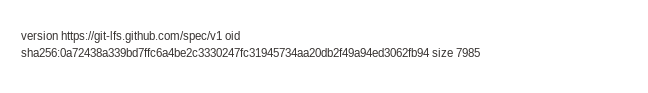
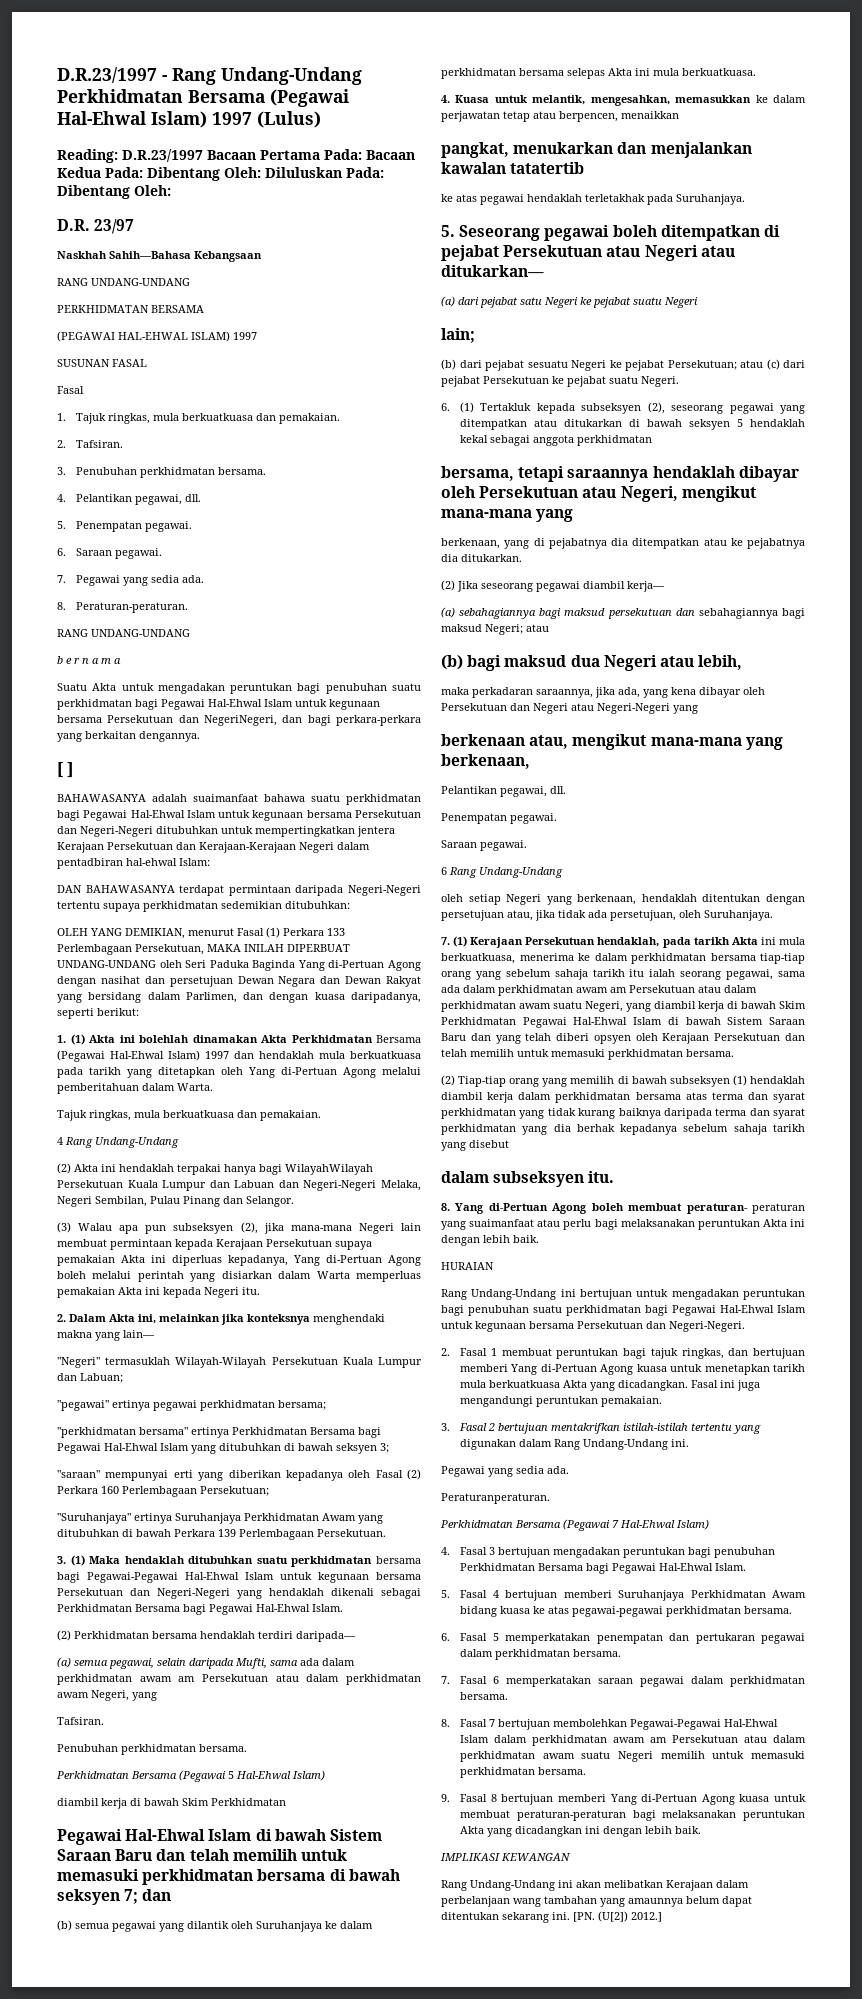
- version https://git-lfs.github.com/spec/v1 oid sha256:0a72438a339bd7ffc6a4be2c3330247fc31945734aa20db2f49a94ed3062fb94 size 7985
+ D.R.23/1997 - Rang Undang-Undang Perkhidmatan Bersama (Pegawai Hal-Ehwal Islam) 1997 (Lulus)
+ Reading: D.R.23/1997 Bacaan Pertama Pada: Bacaan Kedua Pada: Dibentang Oleh: Diluluskan Pada: Dibentang Oleh:
+ D.R. 23/97
+ Naskhah Sahih—Bahasa Kebangsaan
+ RANG UNDANG-UNDANG
+ PERKHIDMATAN BERSAMA
+ (PEGAWAI HAL-EHWAL ISLAM) 1997
+ SUSUNAN FASAL
+ Fasal
+ 1. Tajuk ringkas, mula berkuatkuasa dan pemakaian.
+ 2. Tafsiran.
+ 3. Penubuhan perkhidmatan bersama.
+ 4. Pelantikan pegawai, dll.
+ 5. Penempatan pegawai.
+ 6. Saraan pegawai.
+ 7. Pegawai yang sedia ada.
+ 8. Peraturan-peraturan.
+ RANG UNDANG-UNDANG
+ b e r n a m a
+ Suatu Akta untuk mengadakan peruntukan bagi penubuhan suatu perkhidmatan bagi Pegawai Hal-Ehwal Islam untuk kegunaan bersama Persekutuan dan NegeriNegeri, dan bagi perkara-perkara yang berkaitan dengannya.
+ [ ]
+ BAHAWASANYA adalah suaimanfaat bahawa suatu perkhidmatan bagi Pegawai Hal-Ehwal Islam untuk kegunaan bersama Persekutuan dan Negeri-Negeri ditubuhkan untuk mempertingkatkan jentera Kerajaan Persekutuan dan Kerajaan-Kerajaan Negeri dalam pentadbiran hal-ehwal Islam:
+ DAN BAHAWASANYA terdapat permintaan daripada Negeri-Negeri tertentu supaya perkhidmatan sedemikian ditubuhkan:
+ OLEH YANG DEMIKIAN, menurut Fasal (1) Perkara 133 Perlembagaan Persekutuan, MAKA INILAH DIPERBUAT UNDANG-UNDANG oleh Seri Paduka Baginda Yang di-Pertuan Agong dengan nasihat dan persetujuan Dewan Negara dan Dewan Rakyat yang bersidang dalam Parlimen, dan dengan kuasa daripadanya, seperti berikut:
+ 1. (1) Akta ini bolehlah dinamakan Akta Perkhidmatan Bersama (Pegawai Hal-Ehwal Islam) 1997 dan hendaklah mula berkuatkuasa pada tarikh yang ditetapkan oleh Yang di-Pertuan Agong melalui pemberitahuan dalam Warta.
+ Tajuk ringkas, mula berkuatkuasa dan pemakaian.
+ 4 Rang Undang-Undang
+ (2) Akta ini hendaklah terpakai hanya bagi WilayahWilayah Persekutuan Kuala Lumpur dan Labuan dan Negeri-Negeri Melaka, Negeri Sembilan, Pulau Pinang dan Selangor.
+ (3) Walau apa pun subseksyen (2), jika mana-mana Negeri lain membuat permintaan kepada Kerajaan Persekutuan supaya pemakaian Akta ini diperluas kepadanya, Yang di-Pertuan Agong boleh melalui perintah yang disiarkan dalam Warta memperluas pemakaian Akta ini kepada Negeri itu.
+ 2. Dalam Akta ini, melainkan jika konteksnya menghendaki makna yang lain—
+ "Negeri" termasuklah Wilayah-Wilayah Persekutuan Kuala Lumpur dan Labuan;
+ "pegawai" ertinya pegawai perkhidmatan bersama;
+ "perkhidmatan bersama" ertinya Perkhidmatan Bersama bagi Pegawai Hal-Ehwal Islam yang ditubuhkan di bawah seksyen 3;
+ "saraan" mempunyai erti yang diberikan kepadanya oleh Fasal (2) Perkara 160 Perlembagaan Persekutuan;
+ "Suruhanjaya" ertinya Suruhanjaya Perkhidmatan Awam yang ditubuhkan di bawah Perkara 139 Perlembagaan Persekutuan.
+ 3. (1) Maka hendaklah ditubuhkan suatu perkhidmatan bersama bagi Pegawai-Pegawai Hal-Ehwal Islam untuk kegunaan bersama Persekutuan dan Negeri-Negeri yang hendaklah dikenali sebagai Perkhidmatan Bersama bagi Pegawai Hal-Ehwal Islam.
+ (2) Perkhidmatan bersama hendaklah terdiri daripada—
+ (a) semua pegawai, selain daripada Mufti, sama ada dalam perkhidmatan awam am Persekutuan atau dalam perkhidmatan awam Negeri, yang
+ Tafsiran.
+ Penubuhan perkhidmatan bersama.
+ Perkhidmatan Bersama (Pegawai 5 Hal-Ehwal Islam)
+ diambil kerja di bawah Skim Perkhidmatan
+ Pegawai Hal-Ehwal Islam di bawah Sistem Saraan Baru dan telah memilih untuk memasuki perkhidmatan bersama di bawah seksyen 7; dan
+ (b) semua pegawai yang dilantik oleh Suruhanjaya ke dalam perkhidmatan bersama selepas Akta ini mula berkuatkuasa.
+ 4. Kuasa untuk melantik, mengesahkan, memasukkan ke dalam perjawatan tetap atau berpencen, menaikkan
+ pangkat, menukarkan dan menjalankan kawalan tatatertib
+ ke atas pegawai hendaklah terletakhak pada Suruhanjaya.
+ 5. Seseorang pegawai boleh ditempatkan di pejabat Persekutuan atau Negeri atau ditukarkan—
+ (a) dari pejabat satu Negeri ke pejabat suatu Negeri
+ lain;
+ (b) dari pejabat sesuatu Negeri ke pejabat Persekutuan; atau (c) dari pejabat Persekutuan ke pejabat suatu Negeri.
+ 6. (1) Tertakluk kepada subseksyen (2), seseorang pegawai yang ditempatkan atau ditukarkan di bawah seksyen 5 hendaklah kekal sebagai anggota perkhidmatan
+ bersama, tetapi saraannya hendaklah dibayar oleh Persekutuan atau Negeri, mengikut mana-mana yang
+ berkenaan, yang di pejabatnya dia ditempatkan atau ke pejabatnya dia ditukarkan.
+ (2) Jika seseorang pegawai diambil kerja—
+ (a) sebahagiannya bagi maksud persekutuan dan sebahagiannya bagi maksud Negeri; atau
+ (b) bagi maksud dua Negeri atau lebih,
+ maka perkadaran saraannya, jika ada, yang kena dibayar oleh Persekutuan dan Negeri atau Negeri-Negeri yang
+ berkenaan atau, mengikut mana-mana yang berkenaan,
+ Pelantikan pegawai, dll.
+ Penempatan pegawai.
+ Saraan pegawai.
+ 6 Rang Undang-Undang
+ oleh setiap Negeri yang berkenaan, hendaklah ditentukan dengan persetujuan atau, jika tidak ada persetujuan, oleh Suruhanjaya.
+ 7. (1) Kerajaan Persekutuan hendaklah, pada tarikh Akta ini mula berkuatkuasa, menerima ke dalam perkhidmatan bersama tiap-tiap orang yang sebelum sahaja tarikh itu ialah seorang pegawai, sama ada dalam perkhidmatan awam am Persekutuan atau dalam perkhidmatan awam suatu Negeri, yang diambil kerja di bawah Skim Perkhidmatan Pegawai Hal-Ehwal Islam di bawah Sistem Saraan Baru dan yang telah diberi opsyen oleh Kerajaan Persekutuan dan telah memilih untuk memasuki perkhidmatan bersama.
+ (2) Tiap-tiap orang yang memilih di bawah subseksyen (1) hendaklah diambil kerja dalam perkhidmatan bersama atas terma dan syarat perkhidmatan yang tidak kurang baiknya daripada terma dan syarat perkhidmatan yang dia berhak kepadanya sebelum sahaja tarikh yang disebut
+ dalam subseksyen itu.
+ 8. Yang di-Pertuan Agong boleh membuat peraturan- peraturan yang suaimanfaat atau perlu bagi melaksanakan peruntukan Akta ini dengan lebih baik.
+ HURAIAN
+ Rang Undang-Undang ini bertujuan untuk mengadakan peruntukan bagi penubuhan suatu perkhidmatan bagi Pegawai Hal-Ehwal Islam untuk kegunaan bersama Persekutuan dan Negeri-Negeri.
+ 2. Fasal 1 membuat peruntukan bagi tajuk ringkas, dan bertujuan memberi Yang di-Pertuan Agong kuasa untuk menetapkan tarikh mula berkuatkuasa Akta yang dicadangkan. Fasal ini juga mengandungi peruntukan pemakaian.
+ 3. Fasal 2 bertujuan mentakrifkan istilah-istilah tertentu yang digunakan dalam Rang Undang-Undang ini.
+ Pegawai yang sedia ada.
+ Peraturanperaturan.
+ Perkhidmatan Bersama (Pegawai 7 Hal-Ehwal Islam)
+ 4. Fasal 3 bertujuan mengadakan peruntukan bagi penubuhan Perkhidmatan Bersama bagi Pegawai Hal-Ehwal Islam.
+ 5. Fasal 4 bertujuan memberi Suruhanjaya Perkhidmatan Awam bidang kuasa ke atas pegawai-pegawai perkhidmatan bersama.
+ 6. Fasal 5 memperkatakan penempatan dan pertukaran pegawai dalam perkhidmatan bersama.
+ 7. Fasal 6 memperkatakan saraan pegawai dalam perkhidmatan bersama.
+ 8. Fasal 7 bertujuan membolehkan Pegawai-Pegawai Hal-Ehwal Islam dalam perkhidmatan awam am Persekutuan atau dalam perkhidmatan awam suatu Negeri memilih untuk memasuki perkhidmatan bersama.
+ 9. Fasal 8 bertujuan memberi Yang di-Pertuan Agong kuasa untuk membuat peraturan-peraturan bagi melaksanakan peruntukan Akta yang dicadangkan ini dengan lebih baik.
+ IMPLIKASI KEWANGAN
+ Rang Undang-Undang ini akan melibatkan Kerajaan dalam perbelanjaan wang tambahan yang amaunnya belum dapat ditentukan sekarang ini. [PN. (U[2]) 2012.]

